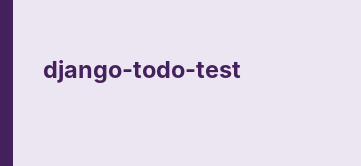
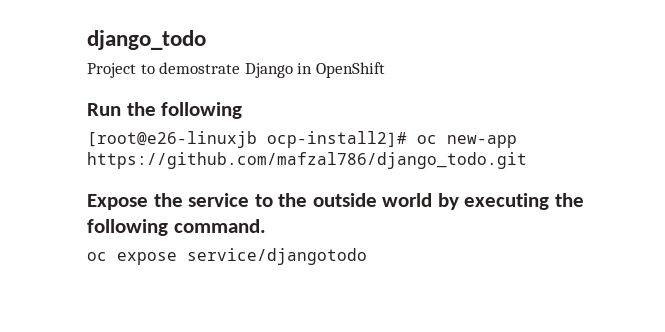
- django-todo-test
+ django_todo
+ Project to demostrate Django in OpenShift
+ Run the following
+ [root@e26-linuxjb ocp-install2]# oc new-app https://github.com/mafzal786/django_todo.git
+ Expose the service to the outside world by executing the following command.
+ oc expose service/djangotodo

